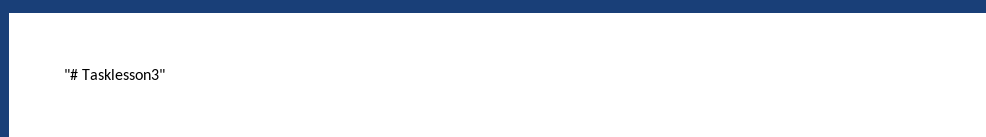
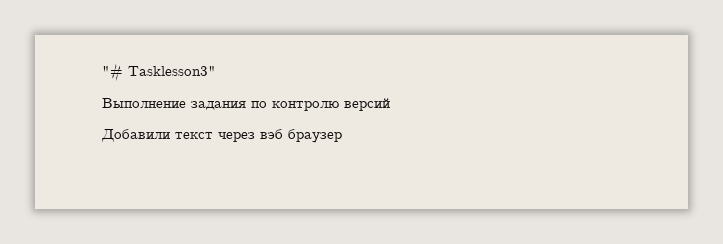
+ Выполнение задания по контролю версий
+ Добавили текст через вэб браузер

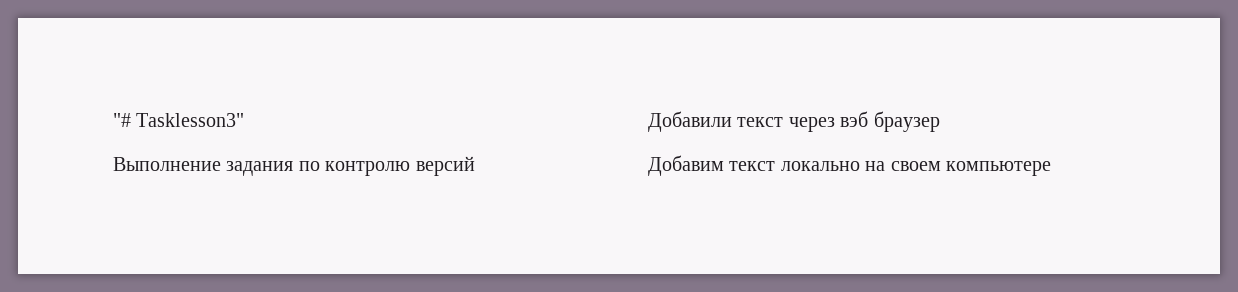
+ Добавим текст локально на своем компьютере

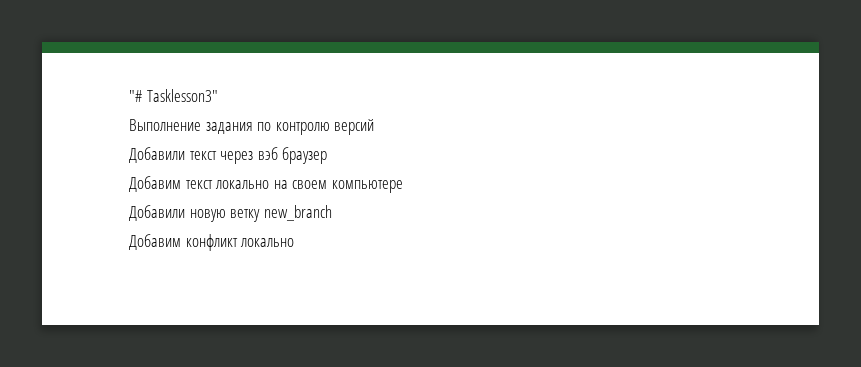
+ Добавили новую ветку new_branch
+ Добавим конфликт локально

